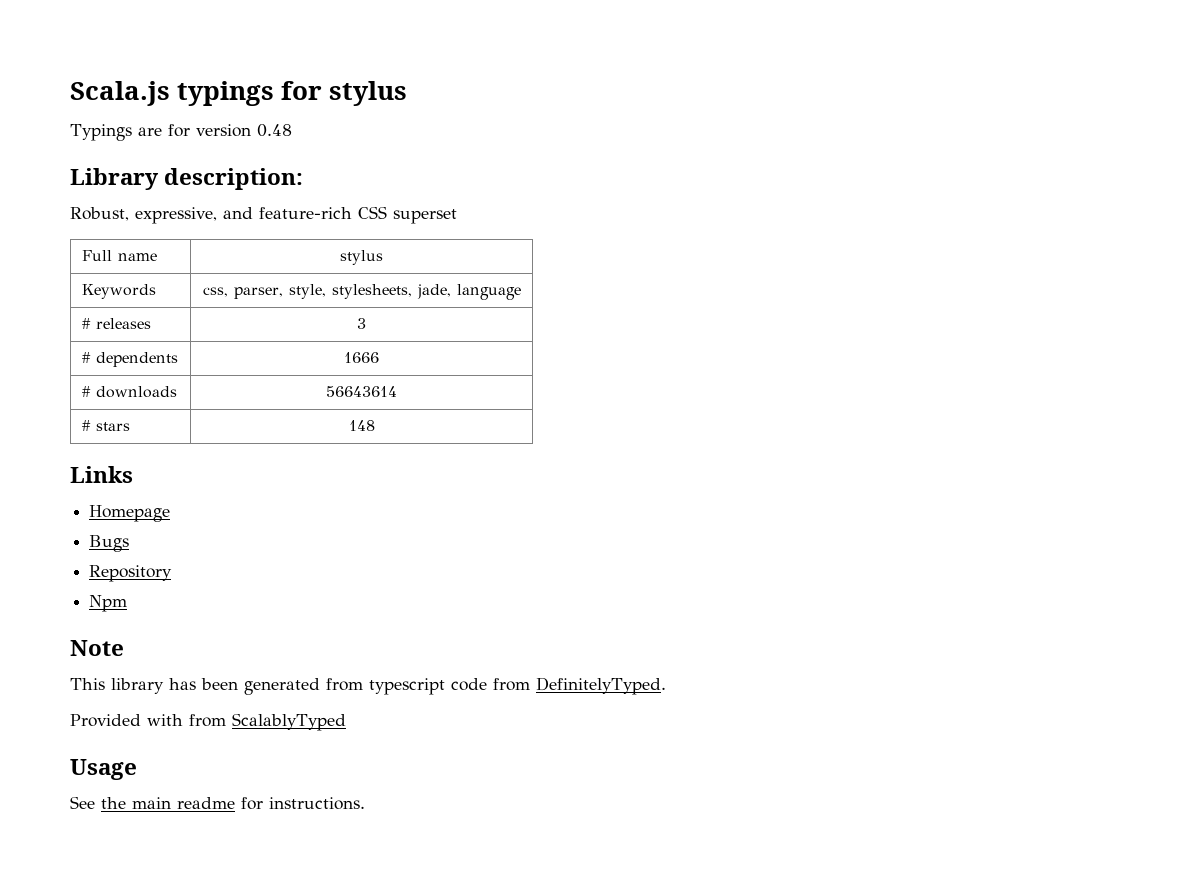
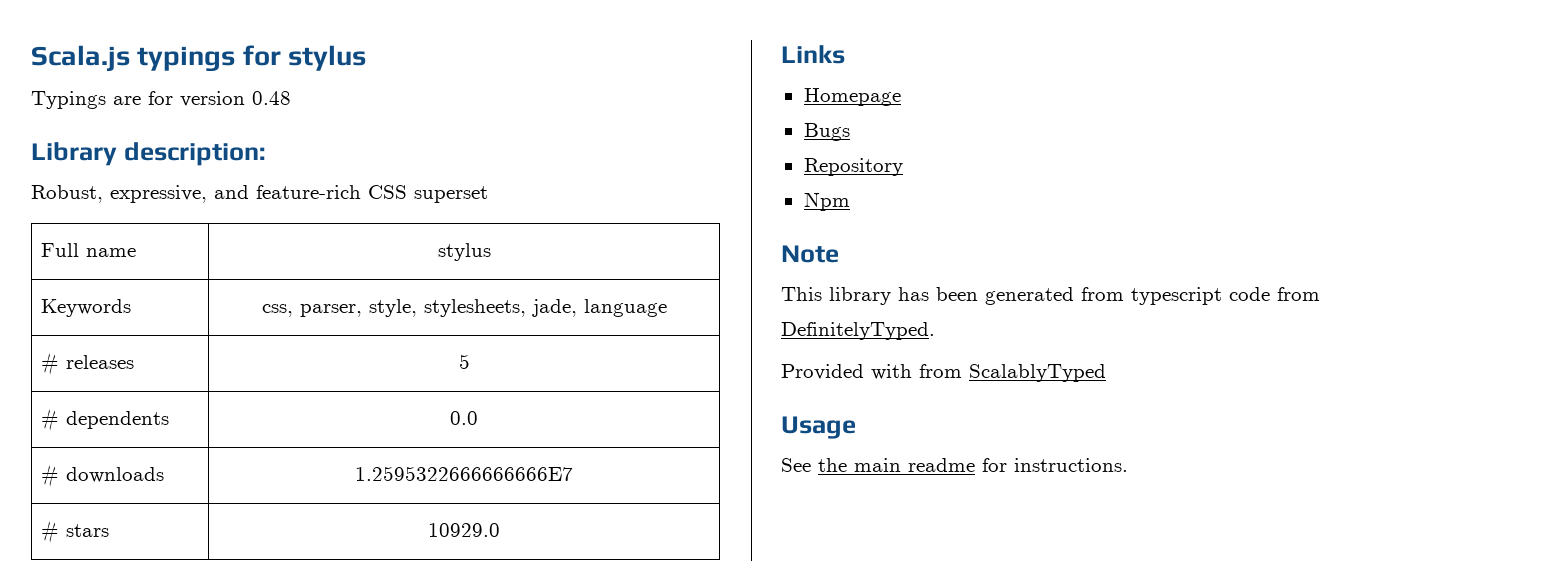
- # releases | 3
+ # releases | 5
- # dependents | 1666
+ # dependents | 0.0
- # downloads | 56643614
+ # downloads | 1.2595322666666666E7
- # stars | 148
+ # stars | 10929.0

